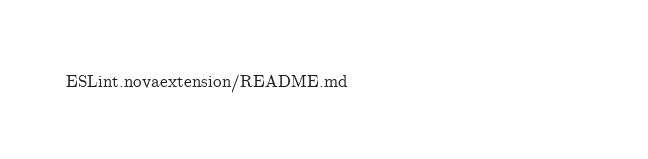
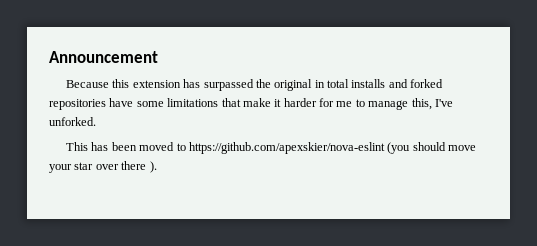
- ESLint.novaextension/README.md
+ Announcement
+ Because this extension has surpassed the original in total installs and forked repositories have some limitations that make it harder for me to manage this, I've unforked.
+ This has been moved to https://github.com/apexskier/nova-eslint (you should move your star over there ).

